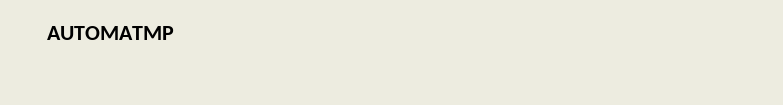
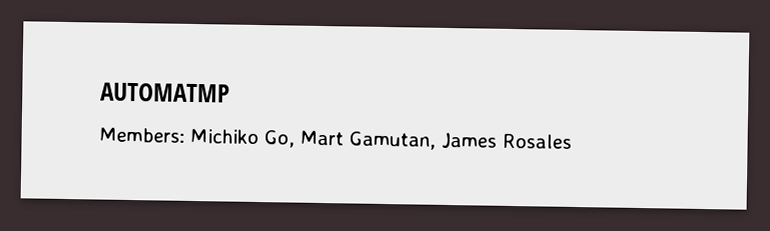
+ Members: Michiko Go, Mart Gamutan, James Rosales

